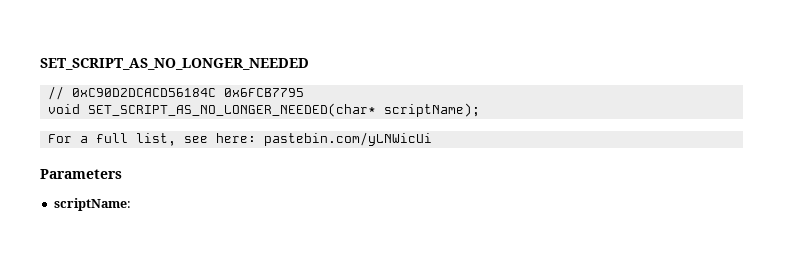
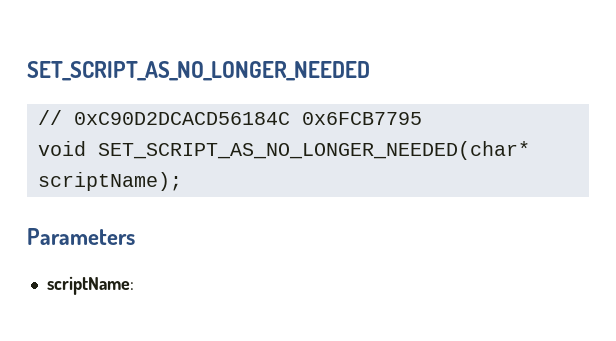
- For a full list, see here: pastebin.com/yLNWicUi

